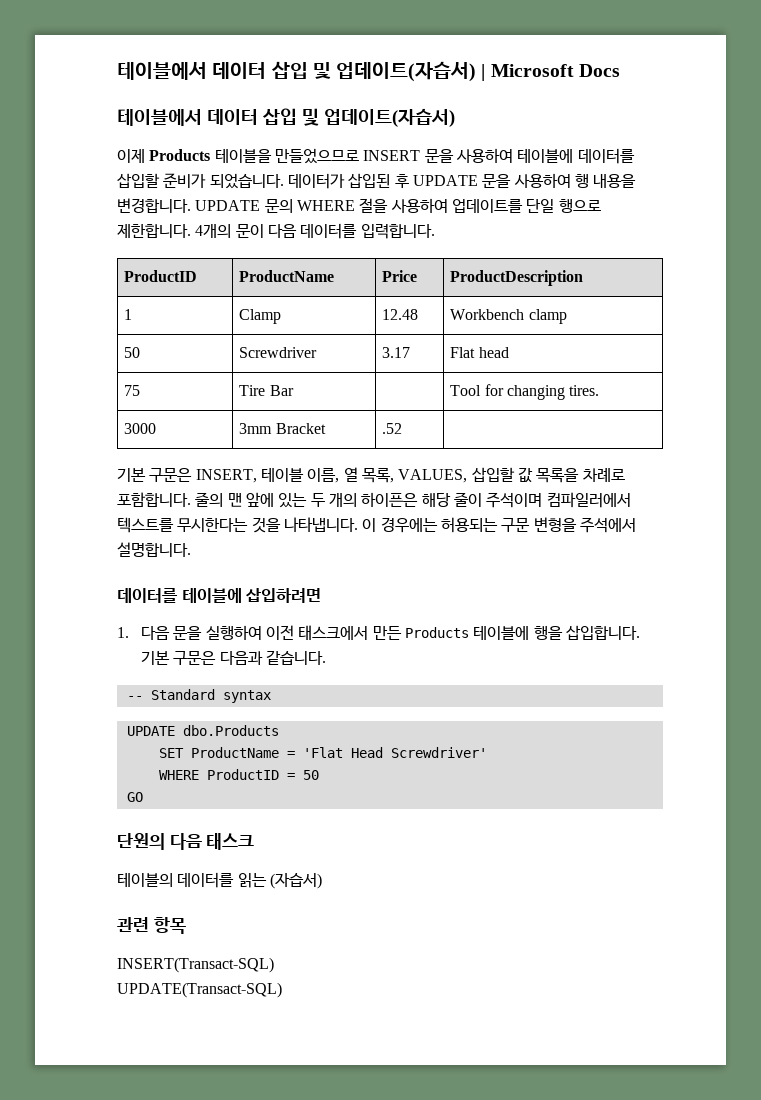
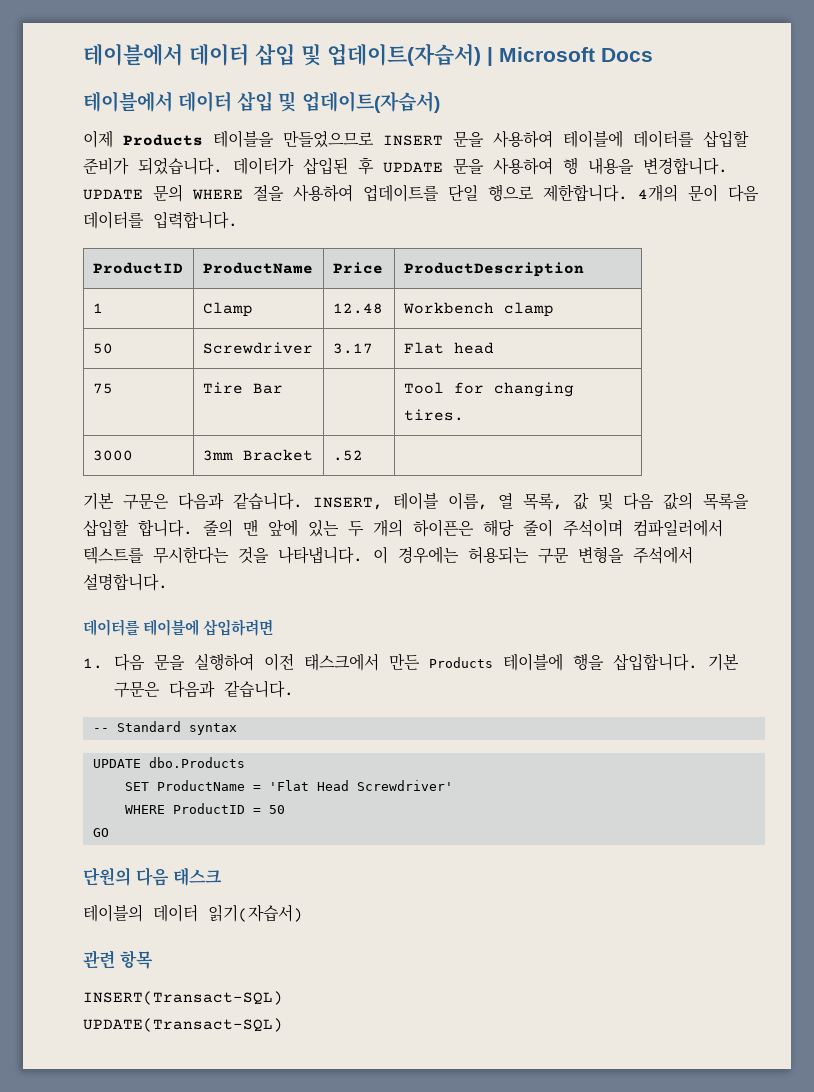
- 기본 구문은 INSERT, 테이블 이름, 열 목록, VALUES, 삽입할 값 목록을 차례로 포함합니다.
+ 기본 구문은 다음과 같습니다. INSERT, 테이블 이름, 열 목록, 값 및 다음 값의 목록을 삽입할 합니다.
- 테이블의 데이터를 읽는 (자습서)
+ 테이블의 데이터 읽기(자습서)

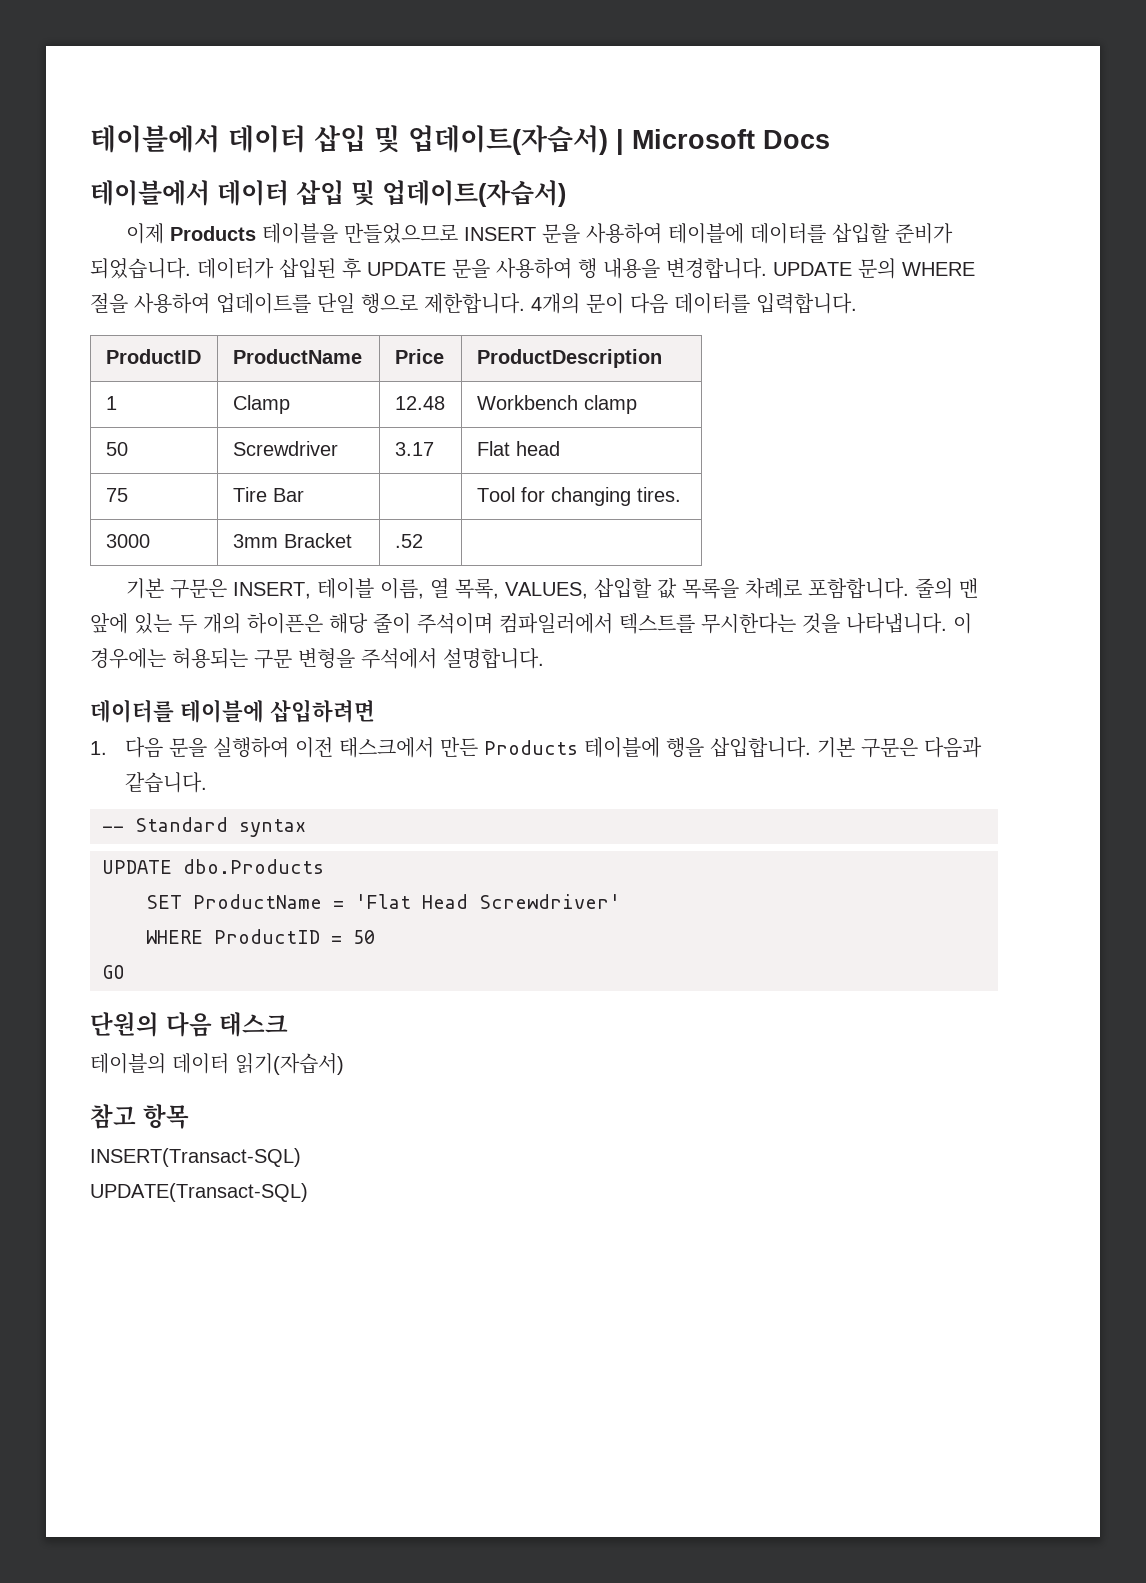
- 기본 구문은 다음과 같습니다. INSERT, 테이블 이름, 열 목록, 값 및 다음 값의 목록을 삽입할 합니다.
+ 기본 구문은 INSERT, 테이블 이름, 열 목록, VALUES, 삽입할 값 목록을 차례로 포함합니다.
- 관련 항목
+ 참고 항목

